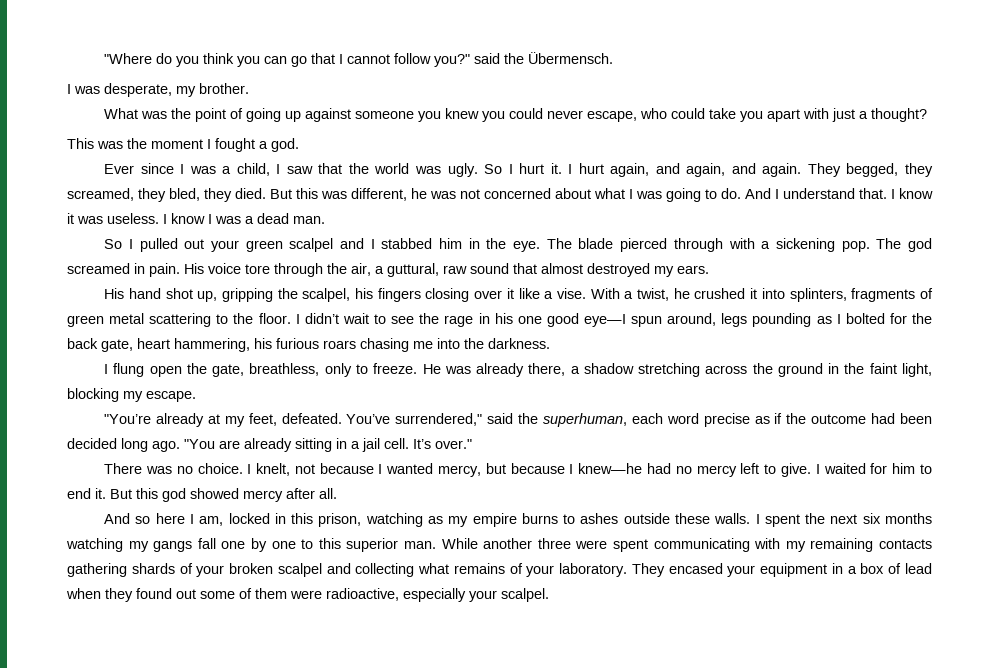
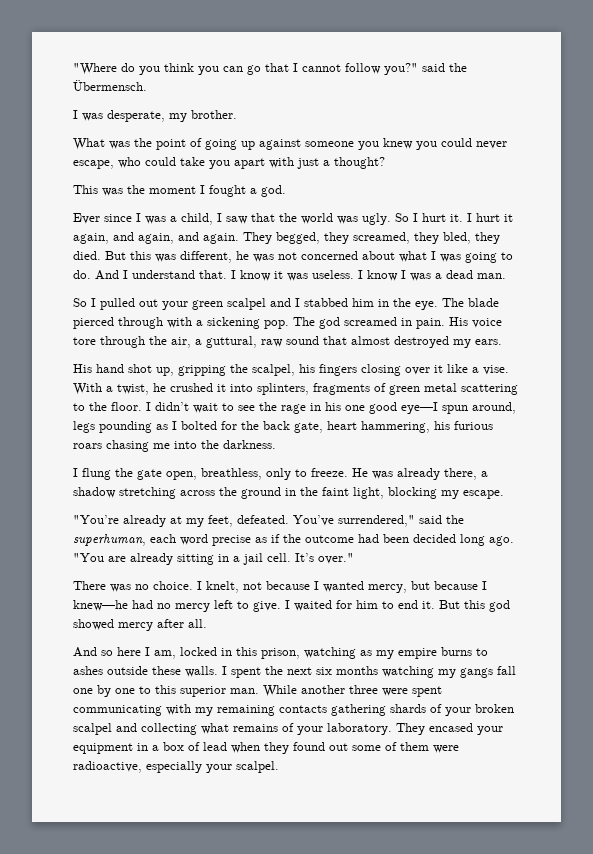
- I hurt again, and again, and again.
+ I hurt it again, and again, and again.
- I flung open the gate, breathless, only to freeze.
+ I flung the gate open, breathless, only to freeze.

